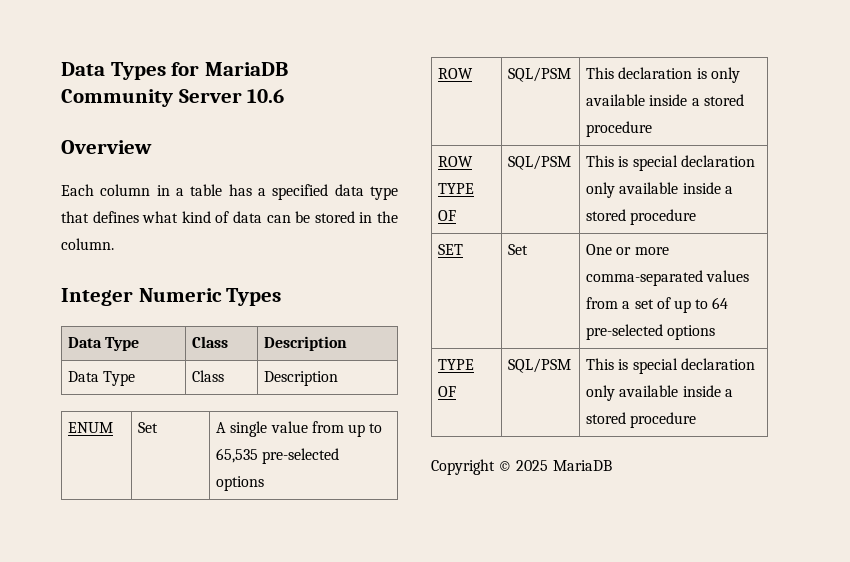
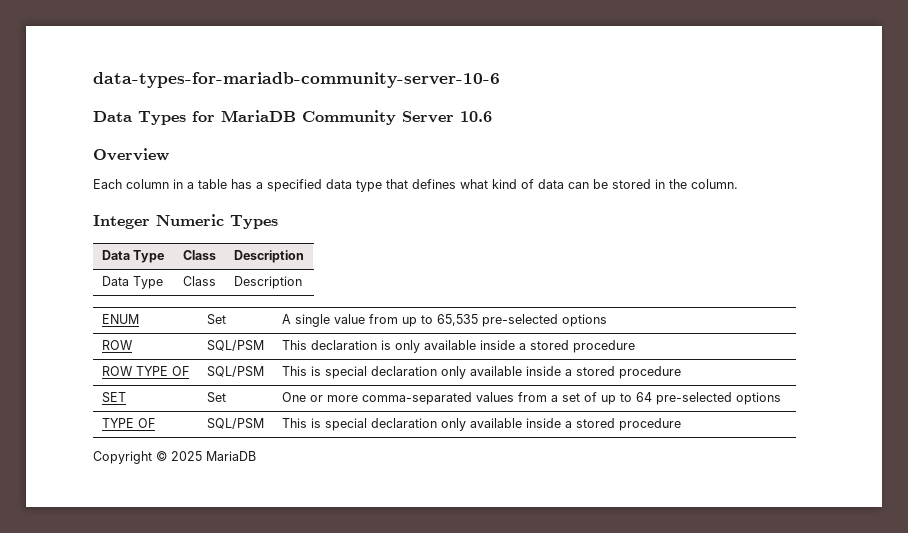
+ data-types-for-mariadb-community-server-10-6

